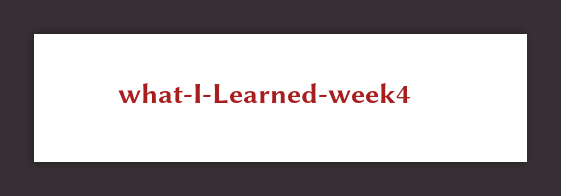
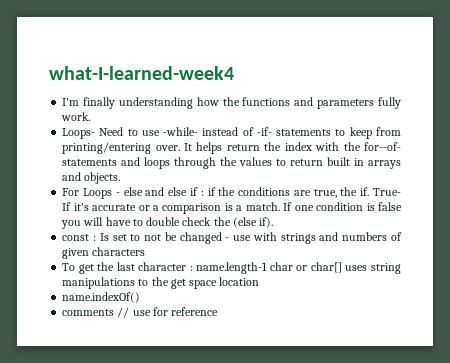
- what-I-Learned-week4
+ what-I-learned-week4
+ I'm finally understanding how the functions and parameters fully work.
+ Loops- Need to use -while- instead of -if- statements to keep from printing/entering over. It helps return the index with the for--of- statements and loops through the values to return built in arrays and objects.
+ For Loops - else and else if : if the conditions are true, the if. True- If it's accurate or a comparison is a match. If one condition is false you will have to double check the (else if).
+ const : Is set to not be changed - use with strings and numbers of given characters
+ To get the last character : name.length-1 char or char[] uses string manipulations to the get space location
+ name.indexOf()
+ comments // use for reference

